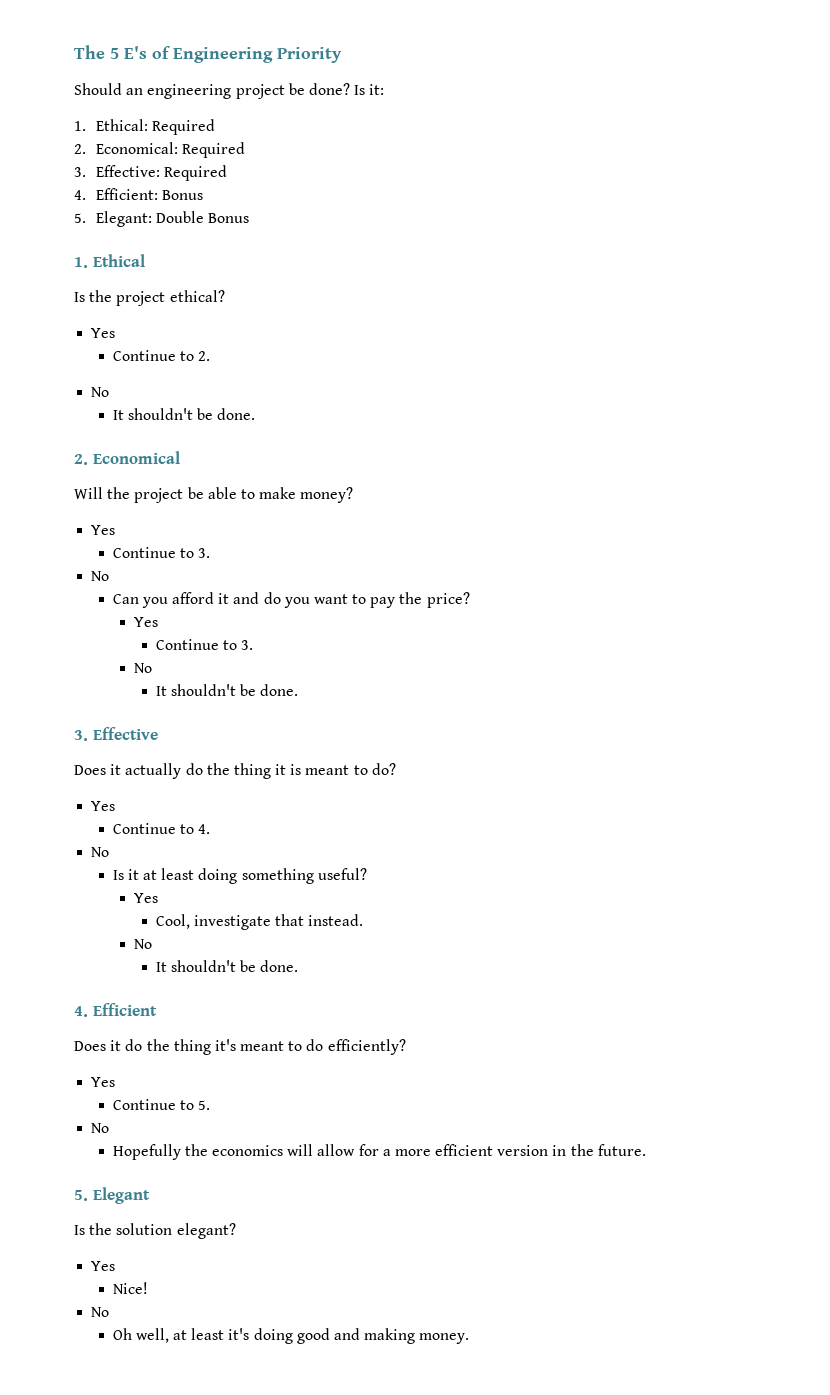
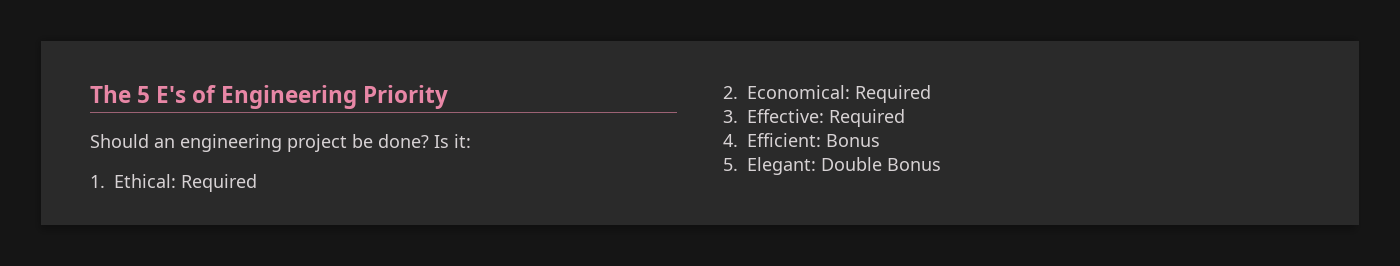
- 1. Ethical
- Is the project ethical?
- Yes
- Continue to 2.
- No
- It shouldn't be done.
- 2. Economical
- Will the project be able to make money?
- Yes
- Continue to 3.
- No
- Can you afford it and do you want to pay the price?
- Yes
- Continue to 3.
- No
- It shouldn't be done.
- 3. Effective
- Does it actually do the thing it is meant to do?
- Yes
- Continue to 4.
- No
- Is it at least doing something useful?
- Yes
- Cool, investigate that instead.
- No
- It shouldn't be done.
- 4. Efficient
- Does it do the thing it's meant to do efficiently?
- Yes
- Continue to 5.
- No
- Hopefully the economics will allow for a more efficient version in the future.
- 5. Elegant
- Is the solution elegant?
- Yes
- Nice!
- No
- Oh well, at least it's doing good and making money.

